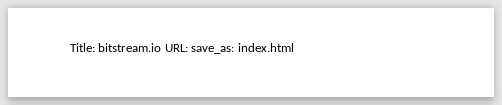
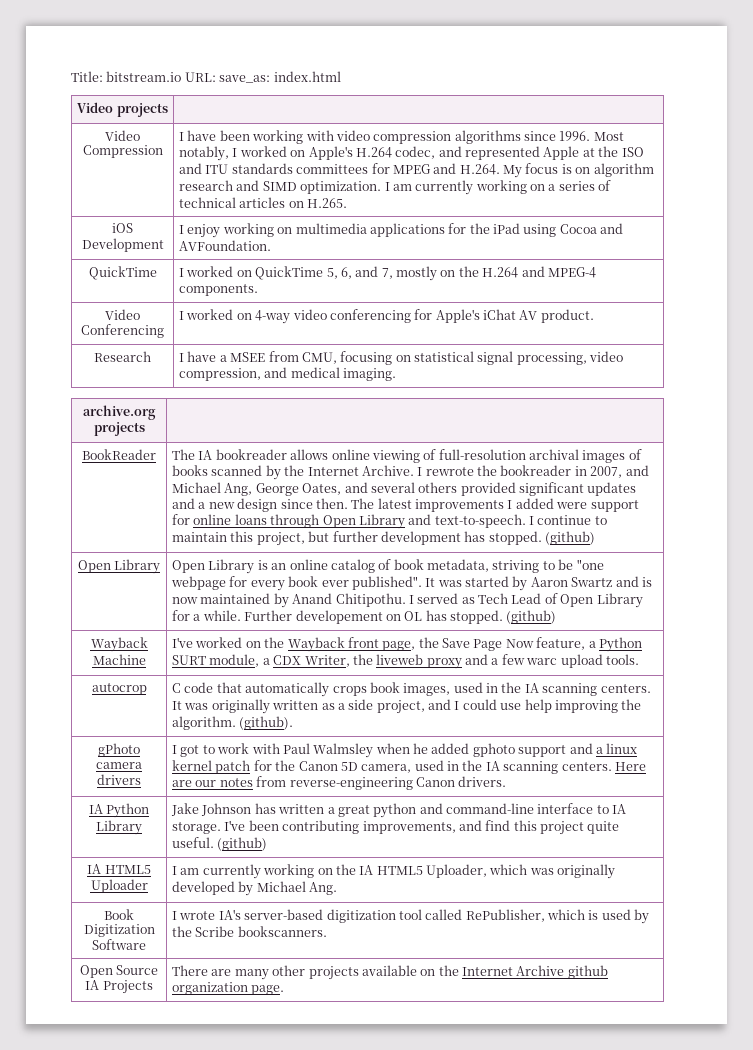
+ Video projects |
+ Video Compression | I have been working with video compression algorithms since 1996. Most notably, I worked on Apple's H.264 codec, and represented Apple at the ISO and ITU standards committees for MPEG and H.264. My focus is on algorithm research and SIMD optimization. I am currently working on a series of technical articles on H.265.
+ iOS Development | I enjoy working on multimedia applications for the iPad using Cocoa and AVFoundation.
+ QuickTime | I worked on QuickTime 5, 6, and 7, mostly on the H.264 and MPEG-4 components.
+ Video Conferencing | I worked on 4-way video conferencing for Apple's iChat AV product.
+ Research | I have a MSEE from CMU, focusing on statistical signal processing, video compression, and medical imaging.
+ archive.org projects |
+ BookReader | The IA bookreader allows online viewing of full-resolution archival images of books scanned by the Internet Archive. I rewrote the bookreader in 2007, and Michael Ang, George Oates, and several others provided significant updates and a new design since then. The latest improvements I added were support for online loans through Open Library and text-to-speech. I continue to maintain this project, but further development has stopped. (github)
+ Open Library | Open Library is an online catalog of book metadata, striving to be "one webpage for every book ever published". It was started by Aaron Swartz and is now maintained by Anand Chitipothu. I served as Tech Lead of Open Library for a while. Further developement on OL has stopped. (github)
+ Wayback Machine | I've worked on the Wayback front page, the Save Page Now feature, a Python SURT module, a CDX Writer, the liveweb proxy and a few warc upload tools.
+ autocrop | C code that automatically crops book images, used in the IA scanning centers. It was originally written as a side project, and I could use help improving the algorithm. (github).
+ gPhoto camera drivers | I got to work with Paul Walmsley when he added gphoto support and a linux kernel patch for the Canon 5D camera, used in the IA scanning centers. Here are our notes from reverse-engineering Canon drivers.
+ IA Python Library | Jake Johnson has written a great python and command-line interface to IA storage. I've been contributing improvements, and find this project quite useful. (github)
+ IA HTML5 Uploader | I am currently working on the IA HTML5 Uploader, which was originally developed by Michael Ang.
+ Book Digitization Software | I wrote IA's server-based digitization tool called RePublisher, which is used by the Scribe bookscanners.
+ Open Source IA Projects | There are many other projects available on the Internet Archive github organization page.

